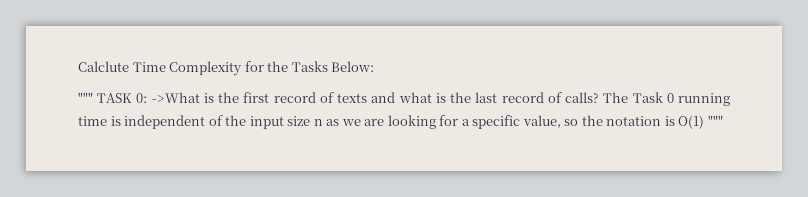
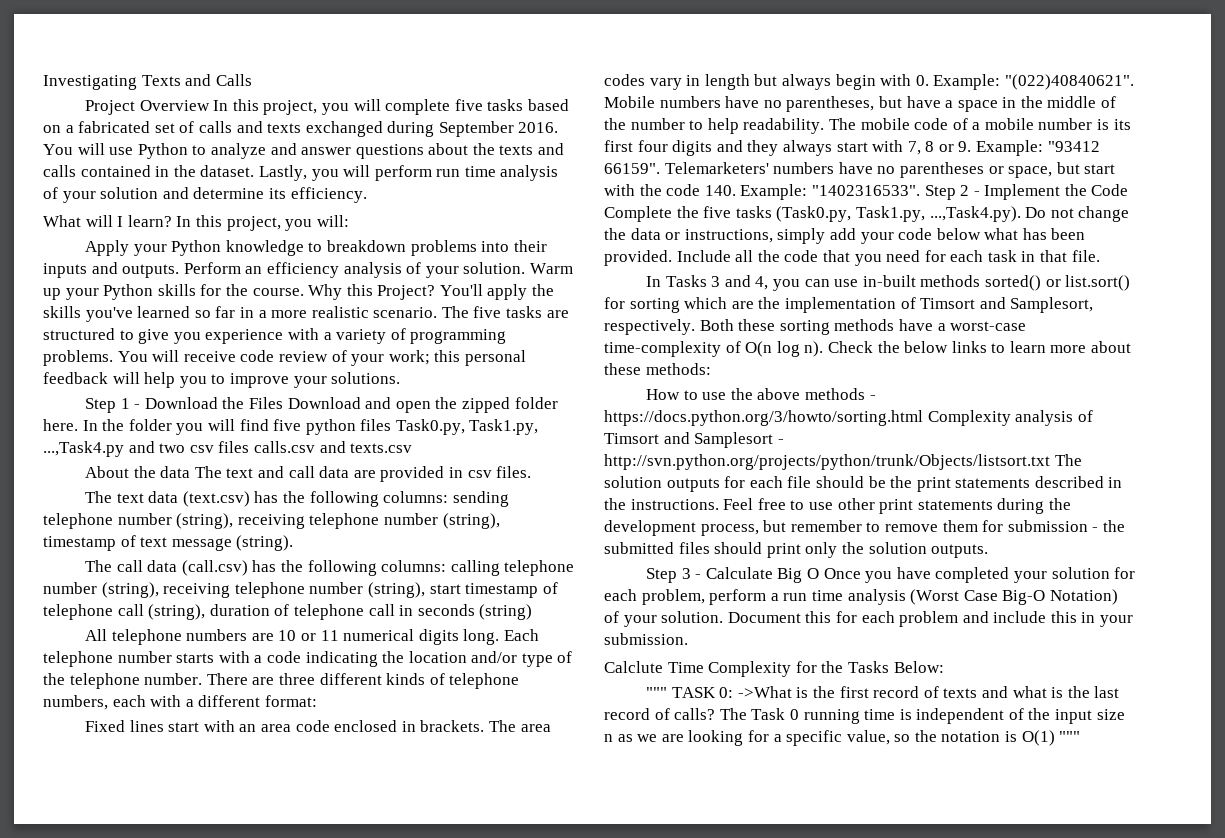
+ Investigating Texts and Calls
+ Project Overview In this project, you will complete five tasks based on a fabricated set of calls and texts exchanged during September 2016. You will use Python to analyze and answer questions about the texts and calls contained in the dataset. Lastly, you will perform run time analysis of your solution and determine its efficiency.
+ What will I learn? In this project, you will:
+ Apply your Python knowledge to breakdown problems into their inputs and outputs. Perform an efficiency analysis of your solution. Warm up your Python skills for the course. Why this Project? You'll apply the skills you've learned so far in a more realistic scenario. The five tasks are structured to give you experience with a variety of programming problems. You will receive code review of your work; this personal feedback will help you to improve your solutions.
+ Step 1 - Download the Files Download and open the zipped folder here. In the folder you will find five python files Task0.py, Task1.py, ...,Task4.py and two csv files calls.csv and texts.csv
+ About the data The text and call data are provided in csv files.
+ The text data (text.csv) has the following columns: sending telephone number (string), receiving telephone number (string), timestamp of text message (string).
+ The call data (call.csv) has the following columns: calling telephone number (string), receiving telephone number (string), start timestamp of telephone call (string), duration of telephone call in seconds (string)
+ All telephone numbers are 10 or 11 numerical digits long. Each telephone number starts with a code indicating the location and/or type of the telephone number. There are three different kinds of telephone numbers, each with a different format:
+ Fixed lines start with an area code enclosed in brackets. The area codes vary in length but always begin with 0. Example: "(022)40840621". Mobile numbers have no parentheses, but have a space in the middle of the number to help readability. The mobile code of a mobile number is its first four digits and they always start with 7, 8 or 9. Example: "93412 66159". Telemarketers' numbers have no parentheses or space, but start with the code 140. Example: "1402316533". Step 2 - Implement the Code Complete the five tasks (Task0.py, Task1.py, ...,Task4.py). Do not change the data or instructions, simply add your code below what has been provided. Include all the code that you need for each task in that file.
+ In Tasks 3 and 4, you can use in-built methods sorted() or list.sort() for sorting which are the implementation of Timsort and Samplesort, respectively. Both these sorting methods have a worst-case time-complexity of O(n log n). Check the below links to learn more about these methods:
+ How to use the above methods - https://docs.python.org/3/howto/sorting.html Complexity analysis of Timsort and Samplesort - http://svn.python.org/projects/python/trunk/Objects/listsort.txt The solution outputs for each file should be the print statements described in the instructions. Feel free to use other print statements during the development process, but remember to remove them for submission - the submitted files should print only the solution outputs.
+ Step 3 - Calculate Big O Once you have completed your solution for each problem, perform a run time analysis (Worst Case Big-O Notation) of your solution. Document this for each problem and include this in your submission.

